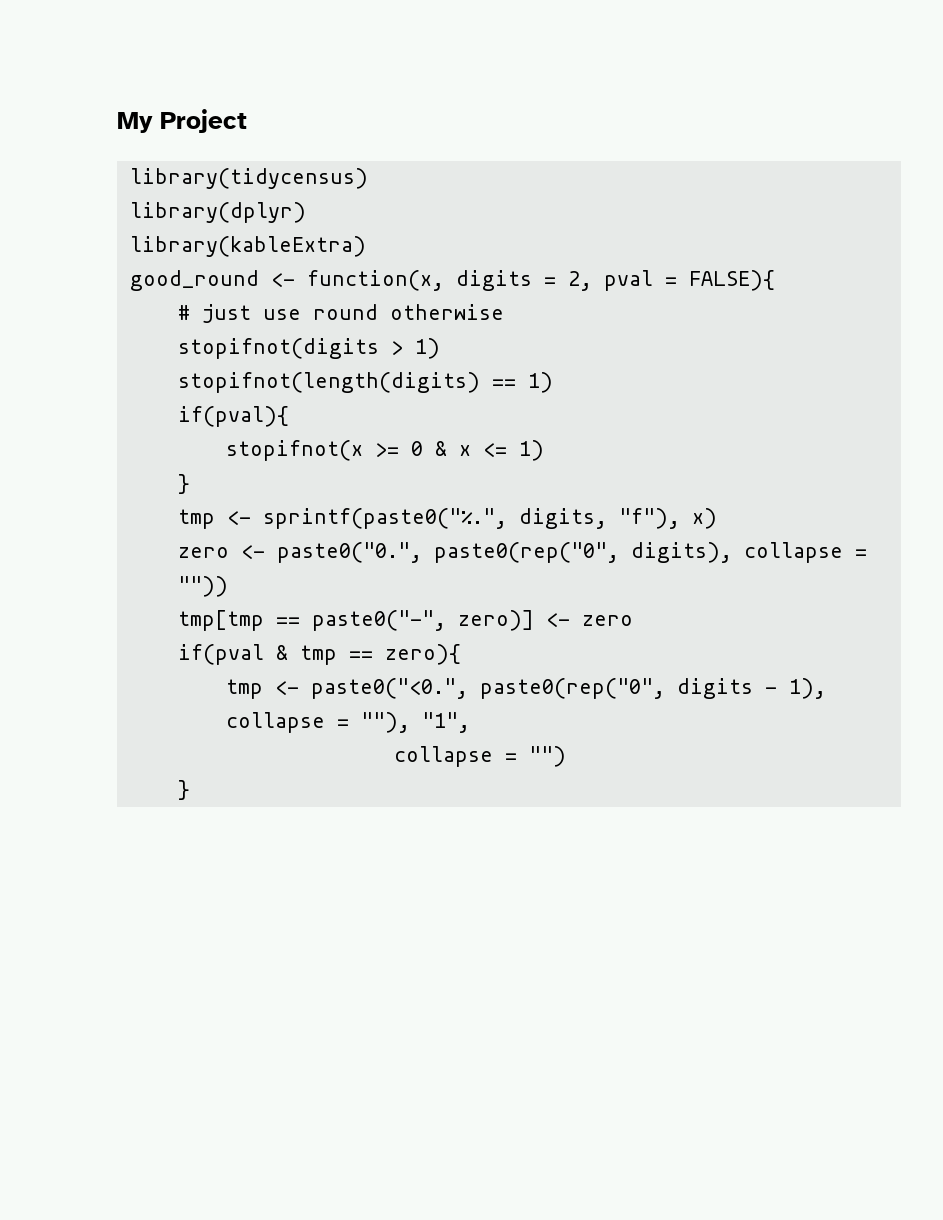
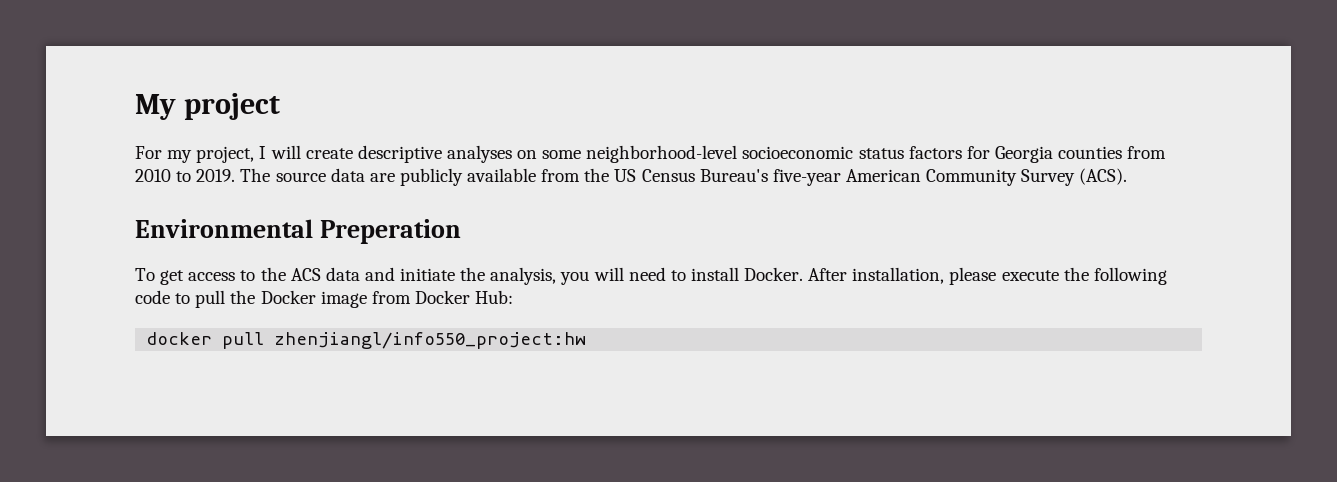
- My Project
- library(tidycensus)
- library(dplyr)
- library(kableExtra)
- good_round <- function(x, digits = 2, pval = FALSE){
- # just use round otherwise
- stopifnot(digits > 1)
- stopifnot(length(digits) == 1)
- if(pval){
- stopifnot(x >= 0 & x <= 1)
- }
- tmp <- sprintf(paste0("%.", digits, "f"), x)
- zero <- paste0("0.", paste0(rep("0", digits), collapse = ""))
- tmp[tmp == paste0("-", zero)] <- zero
- if(pval & tmp == zero){
- tmp <- paste0("<0.", paste0(rep("0", digits - 1), collapse = ""), "1",
- collapse = "")
- }
+ My project
+ For my project, I will create descriptive analyses on some neighborhood-level socioeconomic status factors for Georgia counties from 2010 to 2019. The source data are publicly available from the US Census Bureau's five-year American Community Survey (ACS).
+ Environmental Preperation
+ To get access to the ACS data and initiate the analysis, you will need to install Docker. After installation, please execute the following code to pull the Docker image from Docker Hub:
+ docker pull zhenjiangl/info550_project:hw

